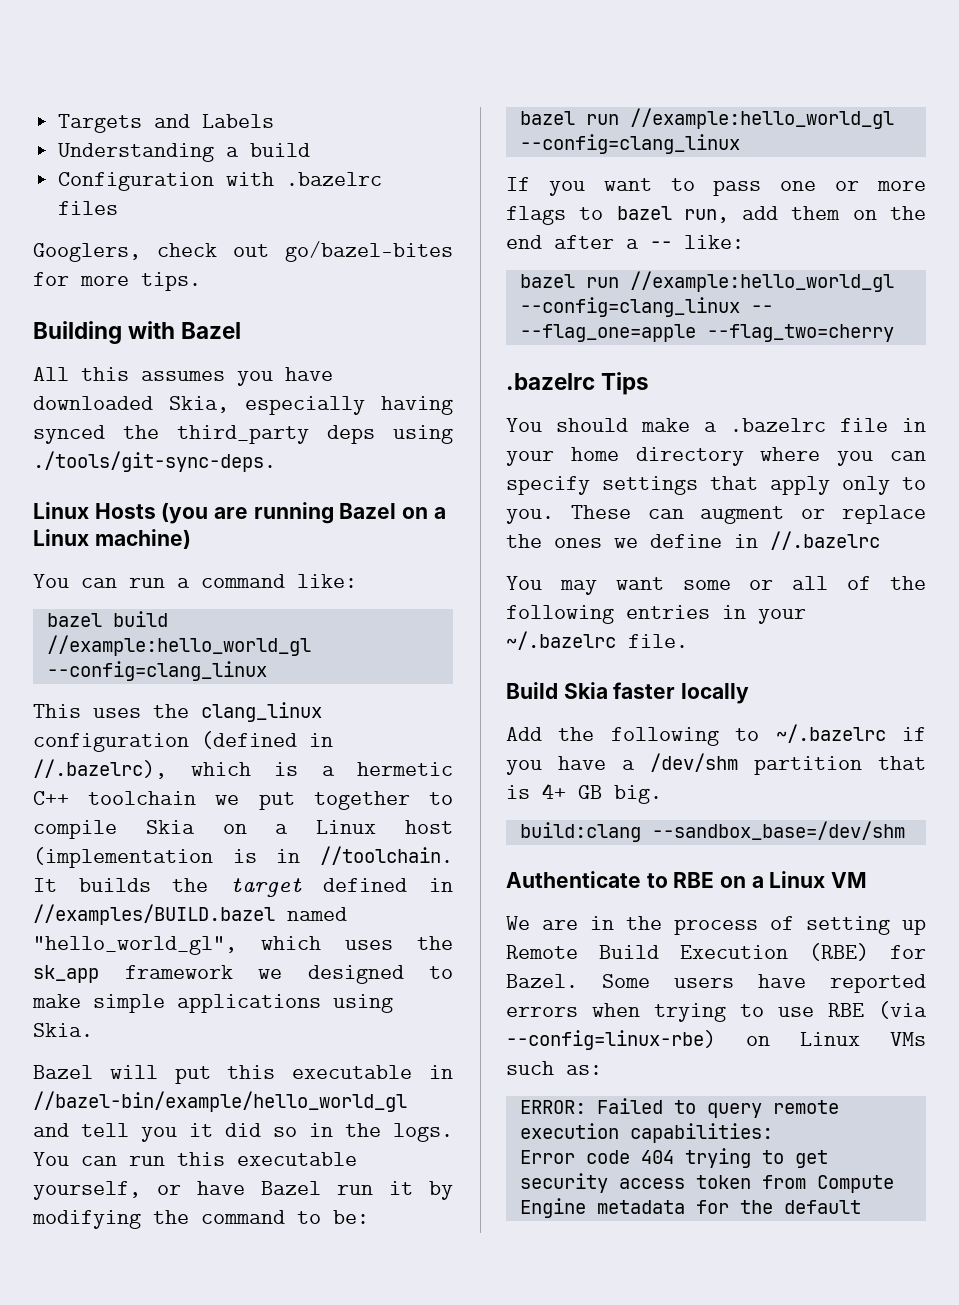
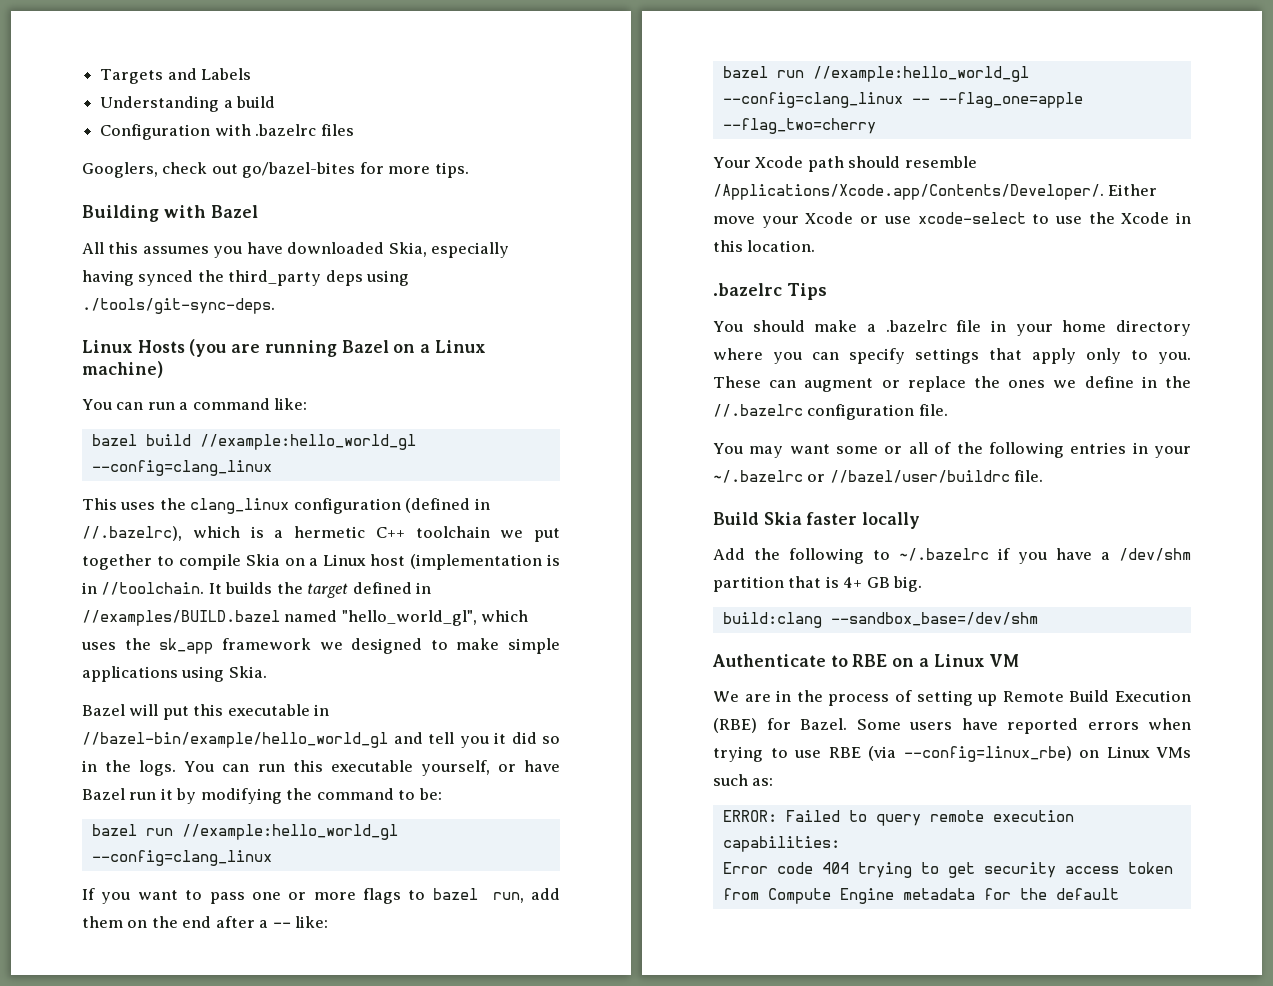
+ Your Xcode path should resemble /Applications/Xcode.app/Contents/Developer/. Either move your Xcode or use xcode-select to use the Xcode in this location.
- These can augment or replace the ones we define in //.bazelrc
+ These can augment or replace the ones we define in the //.bazelrc configuration file.
- You may want some or all of the following entries in your ~/.bazelrc file.
+ You may want some or all of the following entries in your ~/.bazelrc or //bazel/user/buildrc file.
- Some users have reported errors when trying to use RBE (via --config=linux-rbe) on Linux VMs such as:
+ Some users have reported errors when trying to use RBE (via --config=linux_rbe) on Linux VMs such as:

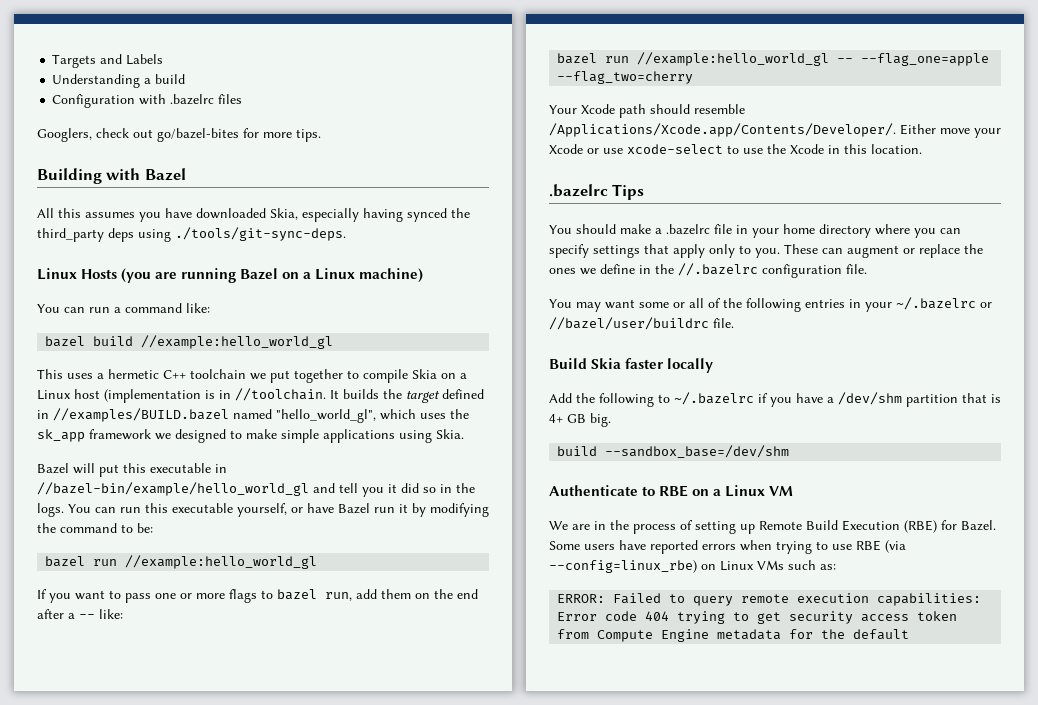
- bazel build //example:hello_world_gl --config=clang_linux
+ bazel build //example:hello_world_gl
- This uses the clang_linux configuration (defined in //.bazelrc), which is a hermetic C++ toolchain we put together to compile Skia on a Linux host (implementation is in //toolchain.
+ This uses a hermetic C++ toolchain we put together to compile Skia on a Linux host (implementation is in //toolchain.
  You can run this executable yourself, or have Bazel run it by modifying the command to be:
- bazel run //example:hello_world_gl --config=clang_linux
+ bazel run //example:hello_world_gl
- bazel run //example:hello_world_gl --config=clang_linux -- --flag_one=apple --flag_two=cherry
+ bazel run //example:hello_world_gl -- --flag_one=apple --flag_two=cherry
- build:clang --sandbox_base=/dev/shm
+ build --sandbox_base=/dev/shm

